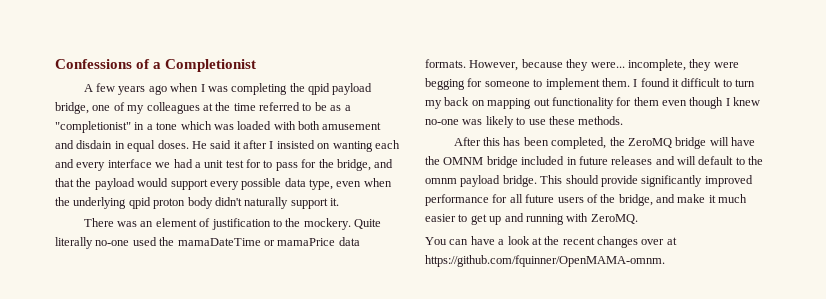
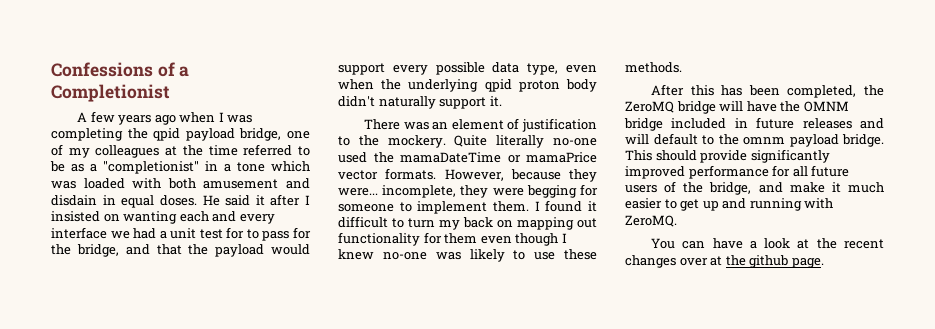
- Quite literally no-one used the mamaDateTime or mamaPrice data formats.
+ Quite literally no-one used the mamaDateTime or mamaPrice vector formats.
- You can have a look at the recent changes over at https://github.com/fquinner/OpenMAMA-omnm.
+ You can have a look at the recent changes over at the github page.

